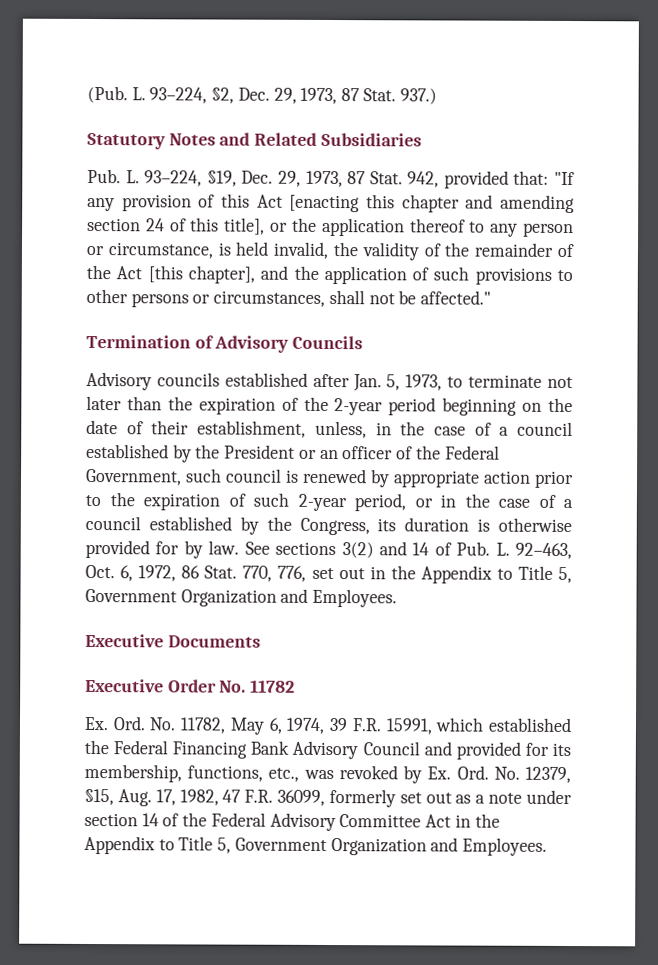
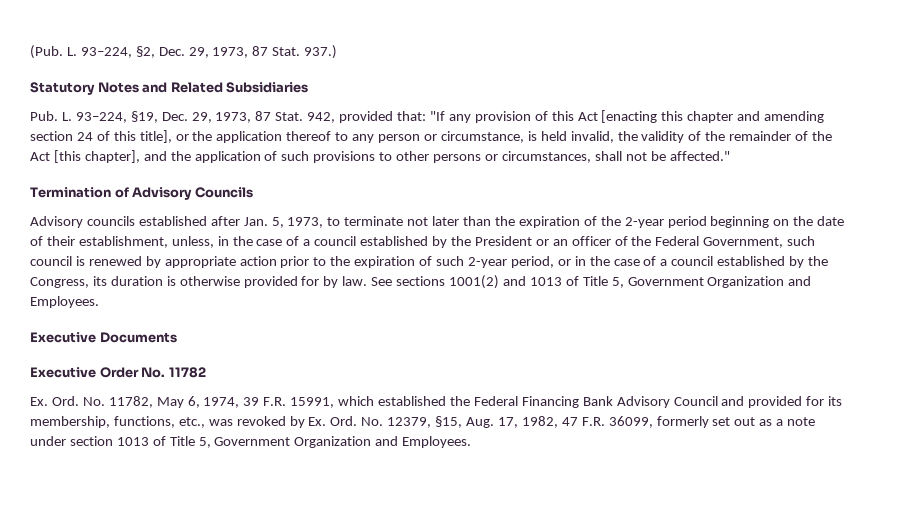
- See sections 3(2) and 14 of Pub. L. 92–463, Oct. 6, 1972, 86 Stat. 770, 776, set out in the Appendix to Title 5, Government Organization and Employees.
+ See sections 1001(2) and 1013 of Title 5, Government Organization and Employees.
- Ex. Ord. No. 11782, May 6, 1974, 39 F.R. 15991, which established the Federal Financing Bank Advisory Council and provided for its membership, functions, etc., was revoked by Ex. Ord. No. 12379, §15, Aug. 17, 1982, 47 F.R. 36099, formerly set out as a note under section 14 of the Federal Advisory Committee Act in the Appendix to Title 5, Government Organization and Employees.
+ Ex. Ord. No. 11782, May 6, 1974, 39 F.R. 15991, which established the Federal Financing Bank Advisory Council and provided for its membership, functions, etc., was revoked by Ex. Ord. No. 12379, §15, Aug. 17, 1982, 47 F.R. 36099, formerly set out as a note under section 1013 of Title 5, Government Organization and Employees.

